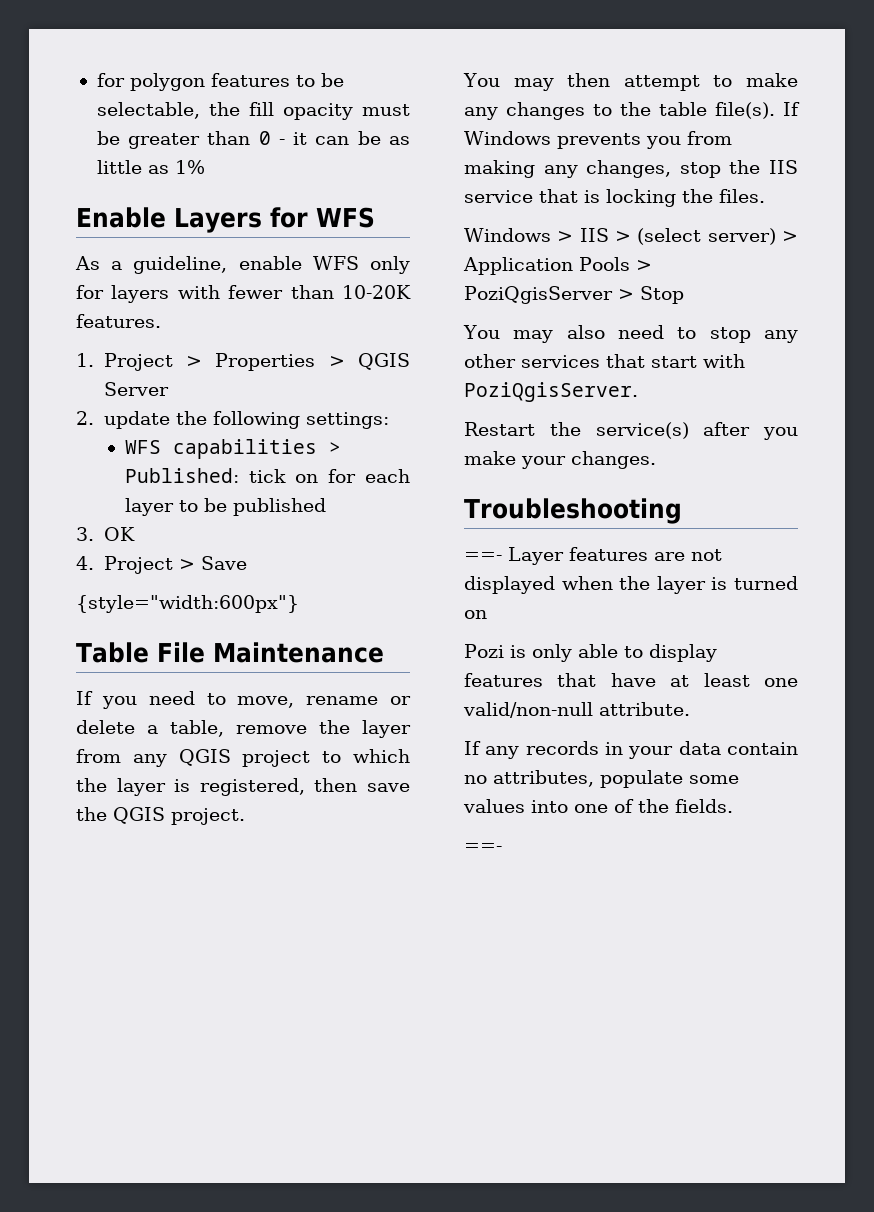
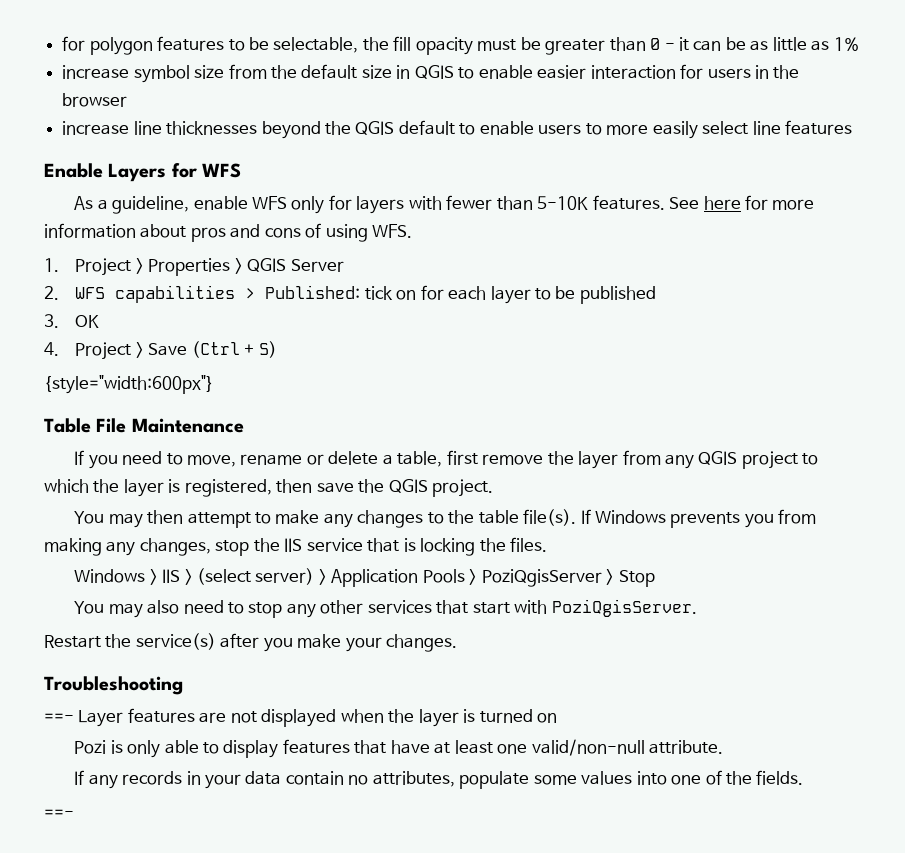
+ increase symbol size from the default size in QGIS to enable easier interaction for users in the browser
+ increase line thicknesses beyond the QGIS default to enable users to more easily select line features
- As a guideline, enable WFS only for layers with fewer than 10-20K features.
+ As a guideline, enable WFS only for layers with fewer than 5-10K features. See here for more information about pros and cons of using WFS.
- 2. update the following settings:
- WFS capabilities > Published: tick on for each layer to be published
+ 2. WFS capabilities > Published: tick on for each layer to be published
- 4. Project > Save
+ 4. Project > Save (Ctrl + S)
- If you need to move, rename or delete a table, remove the layer from any QGIS project to which the layer is registered, then save the QGIS project.
+ If you need to move, rename or delete a table, first remove the layer from any QGIS project to which the layer is registered, then save the QGIS project.

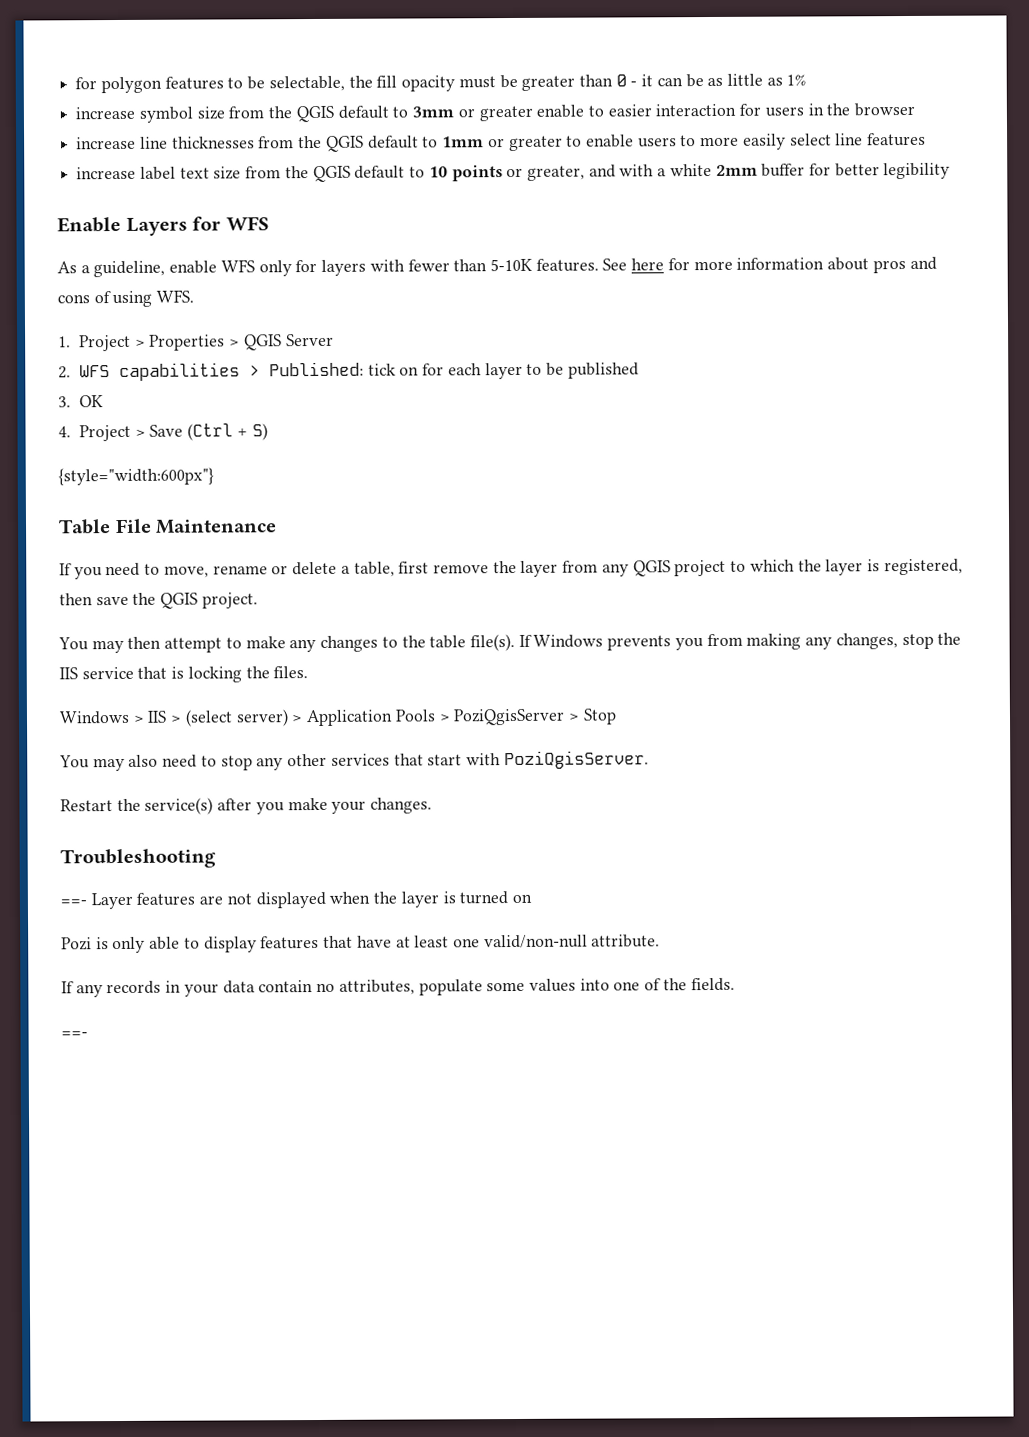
- increase symbol size from the default size in QGIS to enable easier interaction for users in the browser
+ increase symbol size from the QGIS default to 3mm or greater enable to easier interaction for users in the browser
- increase line thicknesses beyond the QGIS default to enable users to more easily select line features
+ increase line thicknesses from the QGIS default to 1mm or greater to enable users to more easily select line features
+ increase label text size from the QGIS default to 10 points or greater, and with a white 2mm buffer for better legibility

